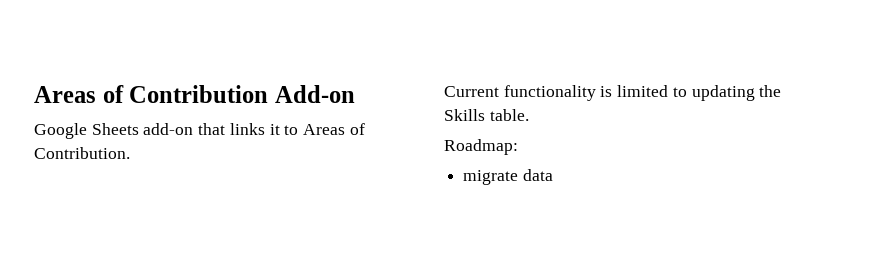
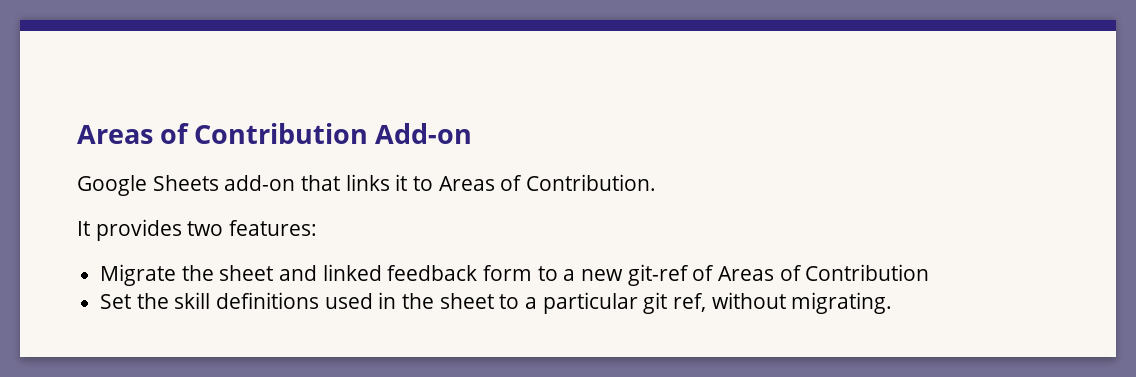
- Current functionality is limited to updating the Skills table.
- Roadmap:
- migrate data
+ It provides two features:
+ Migrate the sheet and linked feedback form to a new git-ref of Areas of Contribution
+ Set the skill definitions used in the sheet to a particular git ref, without migrating.

